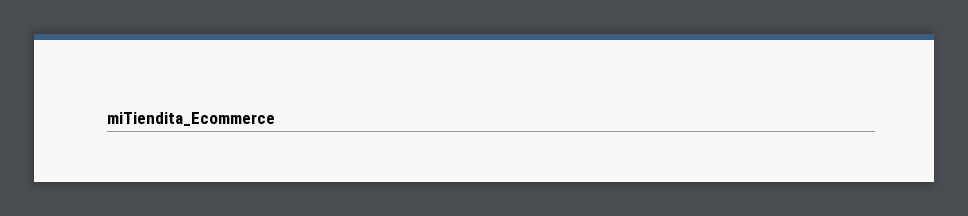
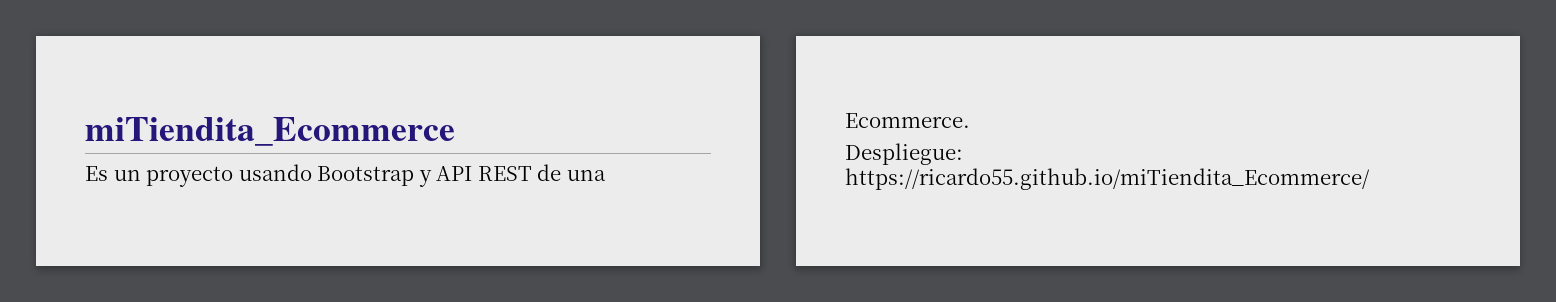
+ Es un proyecto usando Bootstrap y API REST de una Ecommerce.
+ Despliegue: https://ricardo55.github.io/miTiendita_Ecommerce/

